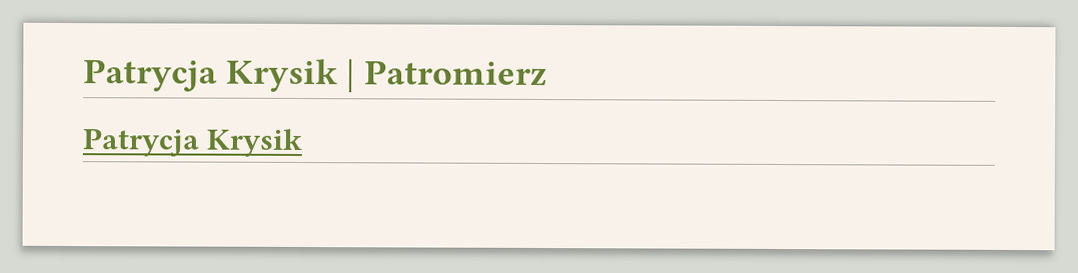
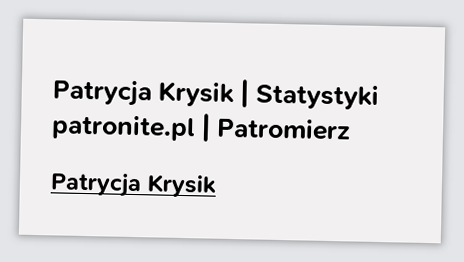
- Patrycja Krysik | Patromierz
+ Patrycja Krysik | Statystyki patronite.pl | Patromierz

